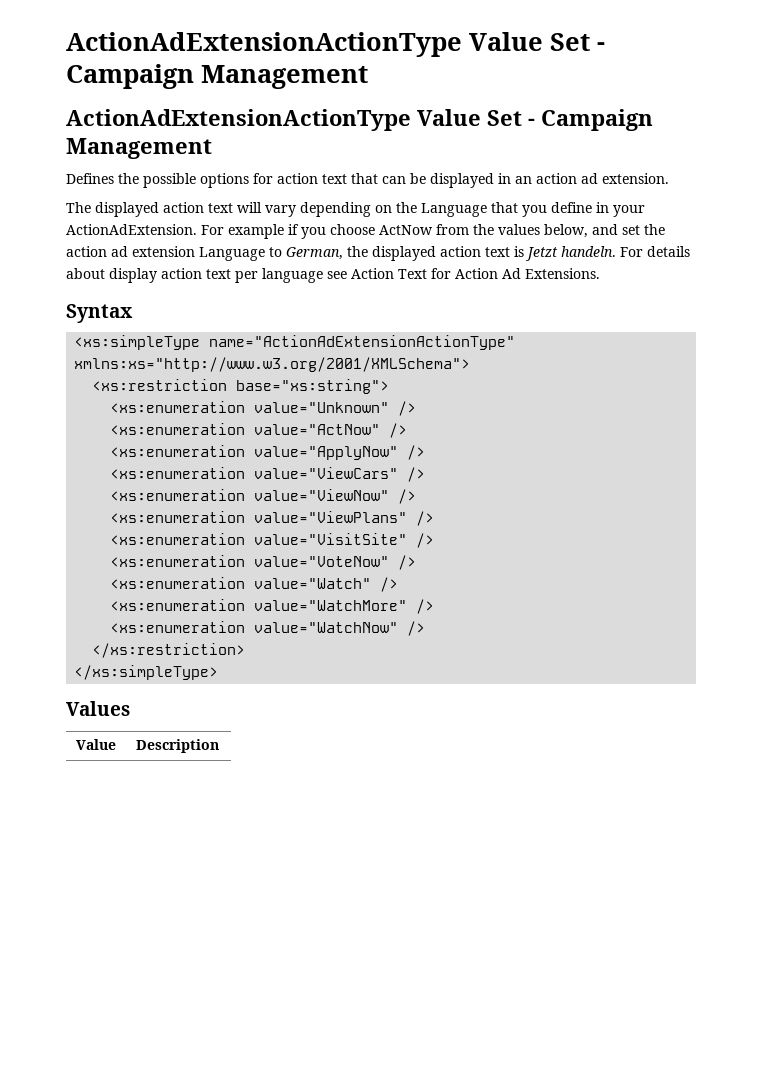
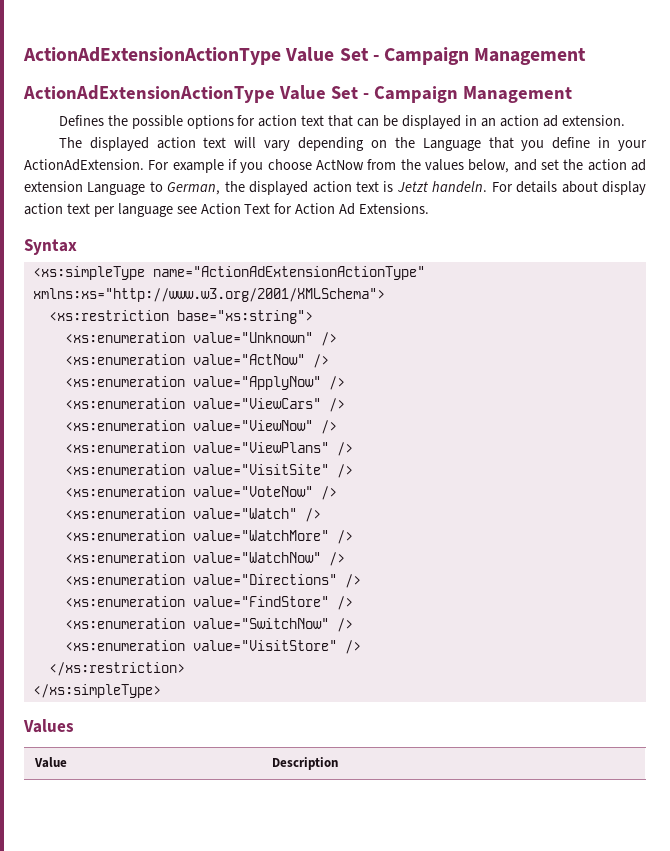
+ <xs:enumeration value="Directions" />
+ <xs:enumeration value="FindStore" />
+ <xs:enumeration value="SwitchNow" />
+ <xs:enumeration value="VisitStore" />

